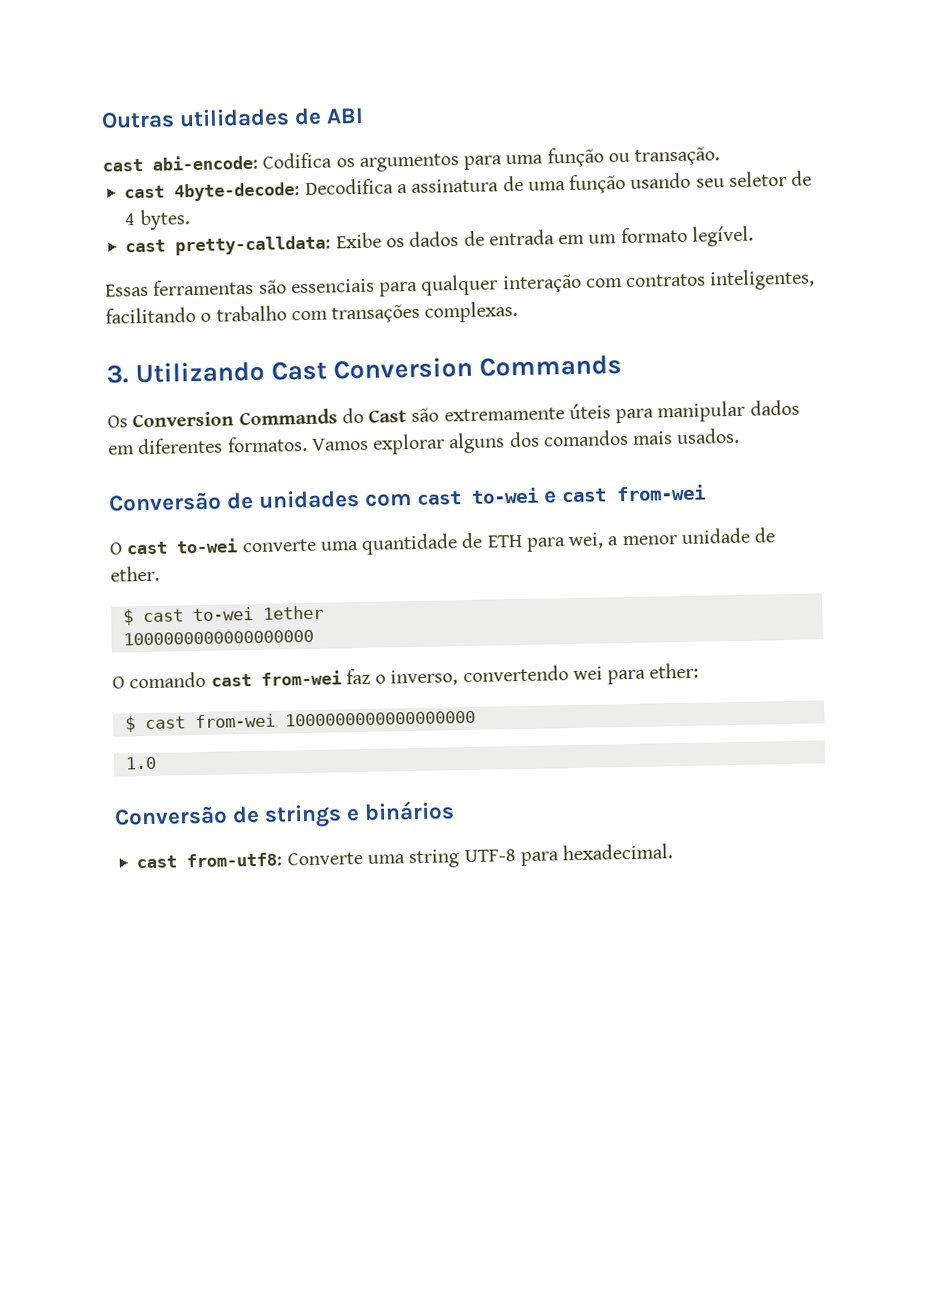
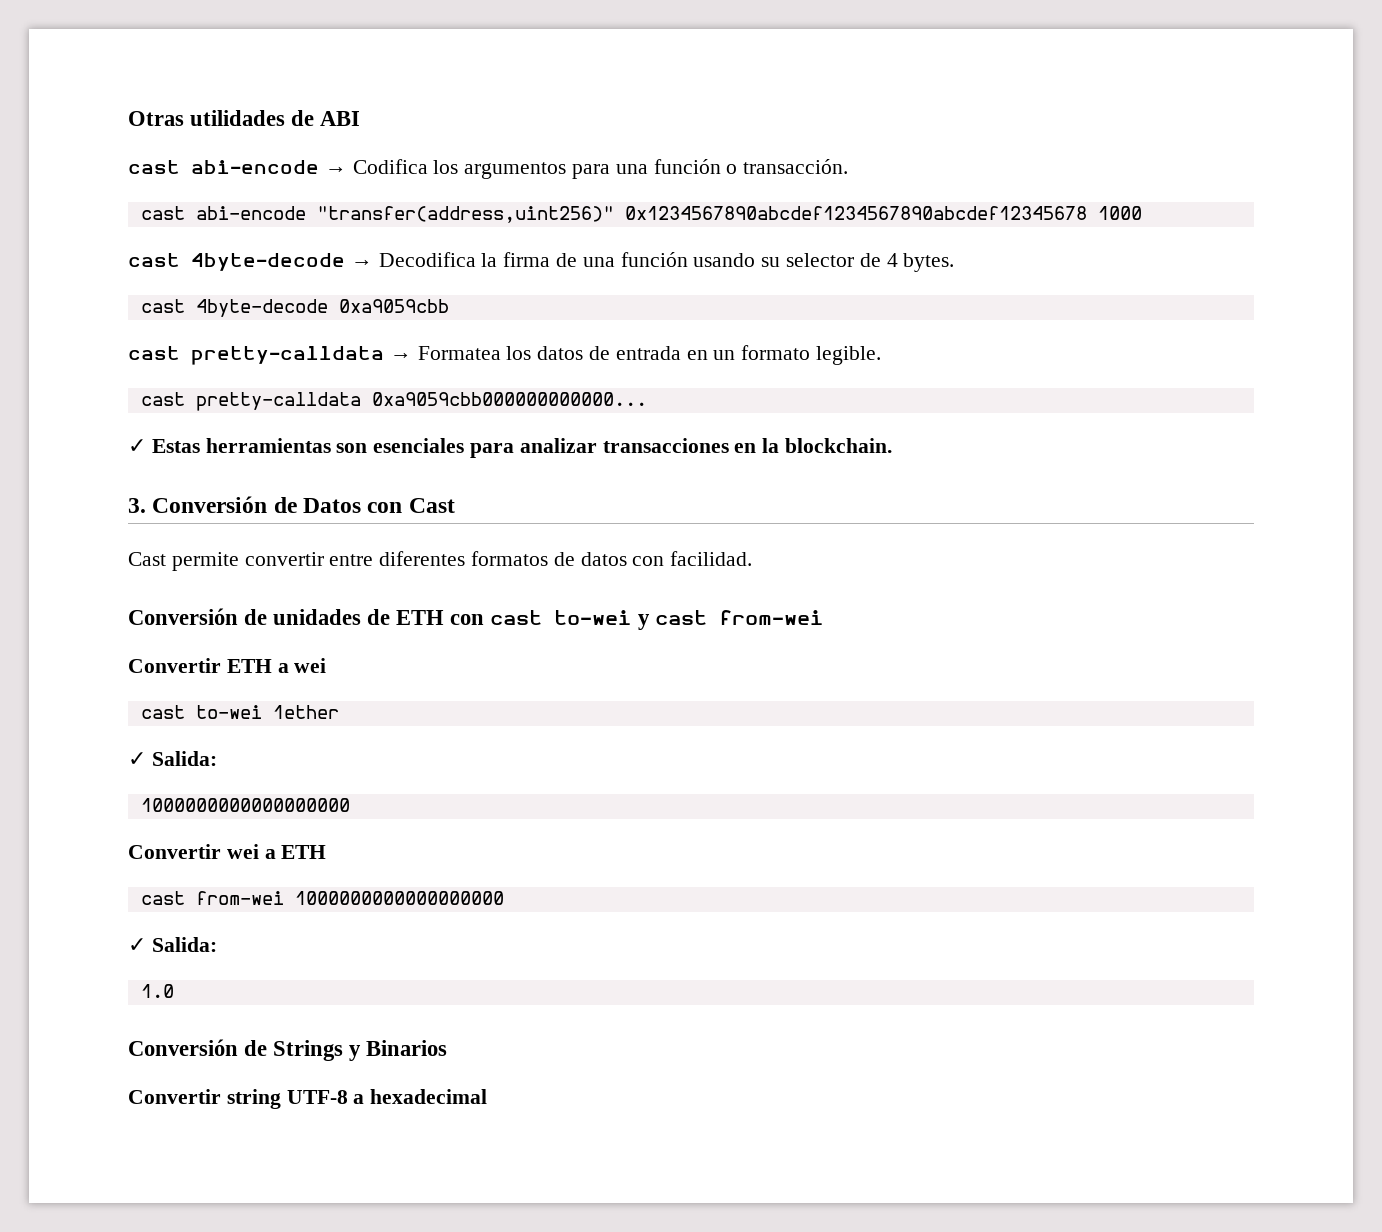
- Outras utilidades de ABI
+ Otras utilidades de ABI
- cast abi-encode: Codifica os argumentos para uma função ou transação.
- cast 4byte-decode: Decodifica a assinatura de uma função usando seu seletor de 4 bytes.
- cast pretty-calldata: Exibe os dados de entrada em um formato legível.
- Essas ferramentas são essenciais para qualquer interação com contratos inteligentes, facilitando o trabalho com transações complexas.
- 3. Utilizando Cast Conversion Commands
- Os Conversion Commands do Cast são extremamente úteis para manipular dados em diferentes formatos. Vamos explorar alguns dos comandos mais usados.
- Conversão de unidades com cast to-wei e cast from-wei
+ cast abi-encode → Codifica los argumentos para una función o transacción.
+ cast abi-encode "transfer(address,uint256)" 0x1234567890abcdef1234567890abcdef12345678 1000
+ cast 4byte-decode → Decodifica la firma de una función usando su selector de 4 bytes.
+ cast 4byte-decode 0xa9059cbb
+ cast pretty-calldata → Formatea los datos de entrada en un formato legible.
+ cast pretty-calldata 0xa9059cbb000000000000...
+ ✓ Estas herramientas son esenciales para analizar transacciones en la blockchain.
+ 3. Conversión de Datos con Cast
+ Cast permite convertir entre diferentes formatos de datos con facilidad.
+ Conversión de unidades de ETH con cast to-wei y cast from-wei
- O cast to-wei converte uma quantidade de ETH para wei, a menor unidade de ether.
- $ cast to-wei 1ether
+ Convertir ETH a wei
+ cast to-wei 1ether
+ ✓ Salida:
  1000000000000000000
- O comando cast from-wei faz o inverso, convertendo wei para ether:
- $ cast from-wei 1000000000000000000
+ Convertir wei a ETH
+ cast from-wei 1000000000000000000
+ ✓ Salida:
- Conversão de strings e binários
- cast from-utf8: Converte uma string UTF-8 para hexadecimal.
+ Conversión de Strings y Binarios
+ Convertir string UTF-8 a hexadecimal

